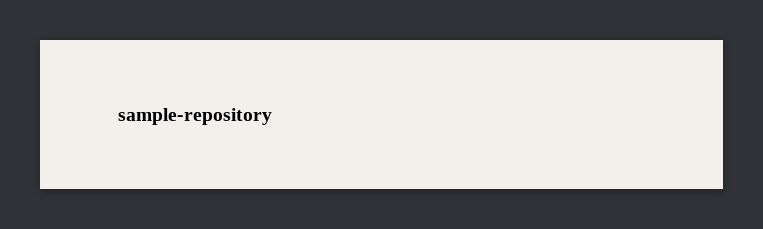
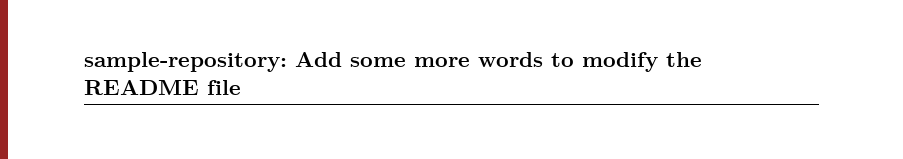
- sample-repository
+ sample-repository: Add some more words to modify the README file

